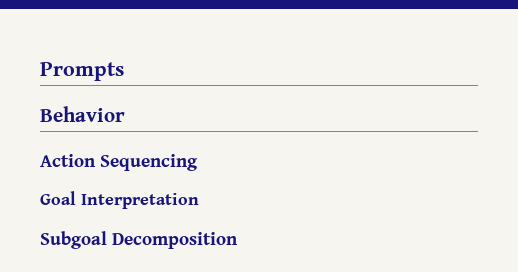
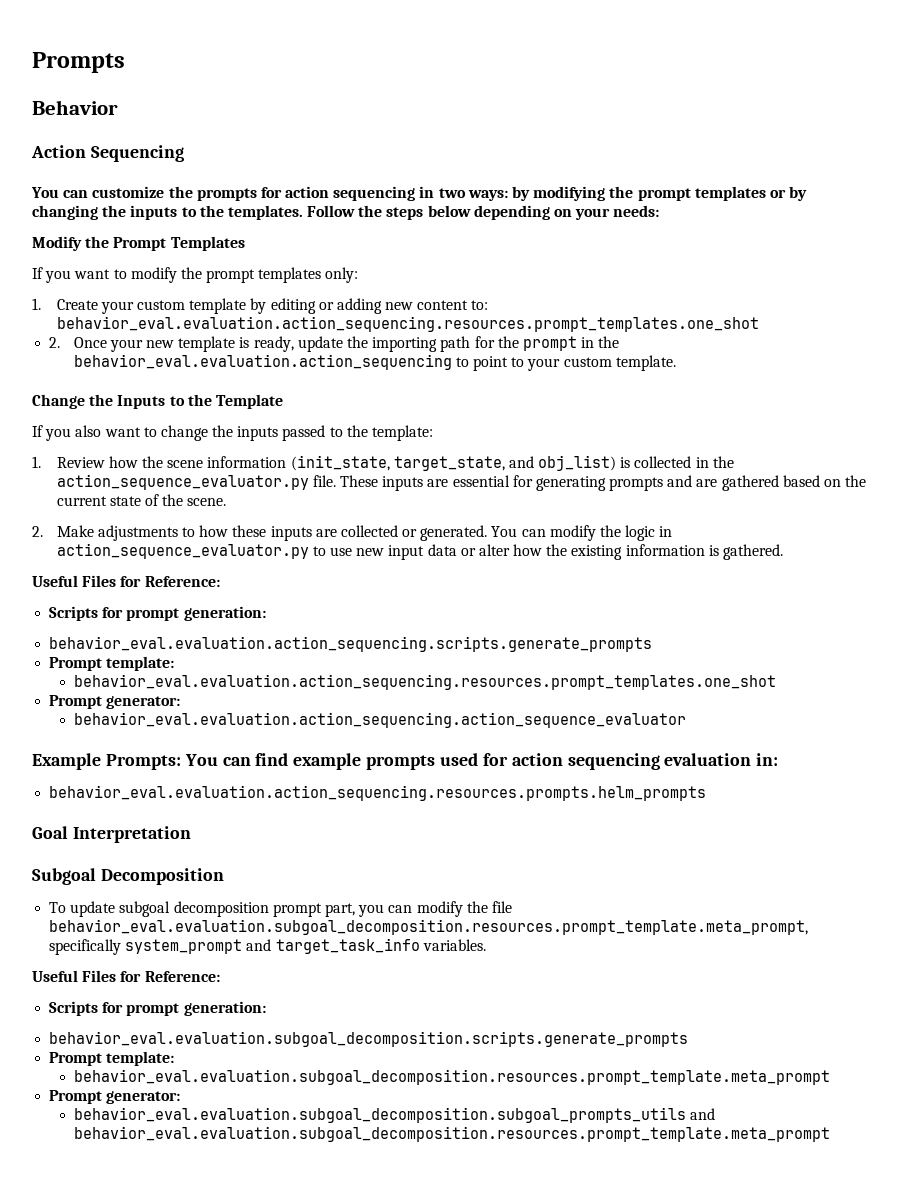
+ You can customize the prompts for action sequencing in two ways: by modifying the prompt templates or by changing the inputs to the templates. Follow the steps below depending on your needs:
+ Modify the Prompt Templates
+ If you want to modify the prompt templates only:
+ 1. Create your custom template by editing or adding new content to: behavior_eval.evaluation.action_sequencing.resources.prompt_templates.one_shot
+ 2. Once your new template is ready, update the importing path for the prompt in the behavior_eval.evaluation.action_sequencing to point to your custom template.
+ Change the Inputs to the Template
+ If you also want to change the inputs passed to the template:
+ 1. Review how the scene information (init_state, target_state, and obj_list) is collected in the action_sequence_evaluator.py file. These inputs are essential for generating prompts and are gathered based on the current state of the scene.
+ 2. Make adjustments to how these inputs are collected or generated. You can modify the logic in action_sequence_evaluator.py to use new input data or alter how the existing information is gathered.
+ Useful Files for Reference:
+ Scripts for prompt generation:
+ behavior_eval.evaluation.action_sequencing.scripts.generate_prompts
+ Prompt template:
+ behavior_eval.evaluation.action_sequencing.resources.prompt_templates.one_shot
+ Prompt generator:
+ behavior_eval.evaluation.action_sequencing.action_sequence_evaluator
+ Example Prompts: You can find example prompts used for action sequencing evaluation in:
+ behavior_eval.evaluation.action_sequencing.resources.prompts.helm_prompts
  Goal Interpretation
  Subgoal Decomposition
+ To update subgoal decomposition prompt part, you can modify the file behavior_eval.evaluation.subgoal_decomposition.resources.prompt_template.meta_prompt, specifically system_prompt and target_task_info variables.
+ Useful Files for Reference:
+ Scripts for prompt generation:
+ behavior_eval.evaluation.subgoal_decomposition.scripts.generate_prompts
+ Prompt template:
+ behavior_eval.evaluation.subgoal_decomposition.resources.prompt_template.meta_prompt
+ Prompt generator:
+ behavior_eval.evaluation.subgoal_decomposition.subgoal_prompts_utils and behavior_eval.evaluation.subgoal_decomposition.resources.prompt_template.meta_prompt

